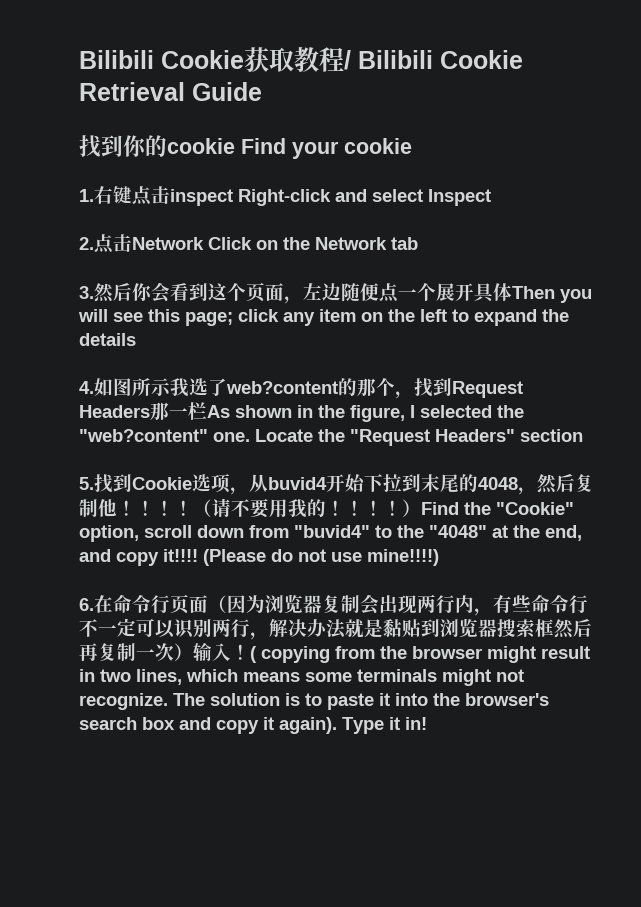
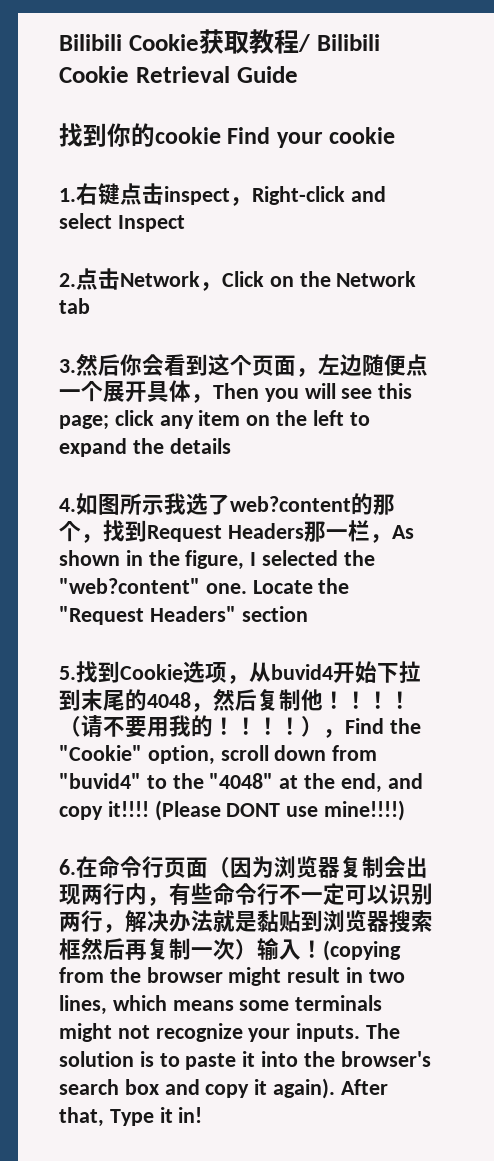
- 1.右键点击inspect Right-click and select Inspect
+ 1.右键点击inspect，Right-click and select Inspect
- 2.点击Network Click on the Network tab
+ 2.点击Network，Click on the Network tab
- 3.然后你会看到这个页面，左边随便点一个展开具体Then you will see this page; click any item on the left to expand the details
+ 3.然后你会看到这个页面，左边随便点一个展开具体，Then you will see this page; click any item on the left to expand the details
- 4.如图所示我选了web?content的那个，找到Request Headers那一栏As shown in the figure, I selected the "web?content" one.
+ 4.如图所示我选了web?content的那个，找到Request Headers那一栏，As shown in the figure, I selected the "web?content" one.
- ！）Find the "Cookie" option, scroll down from "buvid4" to the "4048" at the end, and copy it!!!!
+ ！），Find the "Cookie" option, scroll down from "buvid4" to the "4048" at the end, and copy it!!!!
- (Please do not use mine!!!!)
+ (Please DONT use mine!!!!)
- ( copying from the browser might result in two lines, which means some terminals might not recognize.
+ (copying from the browser might result in two lines, which means some terminals might not recognize your inputs.
- Type it in!
+ After that, Type it in!

